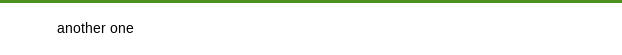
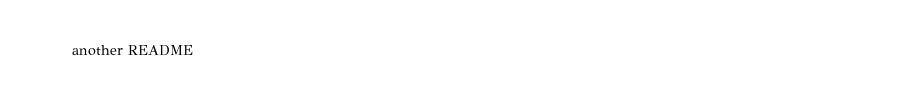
- another one
+ another README

